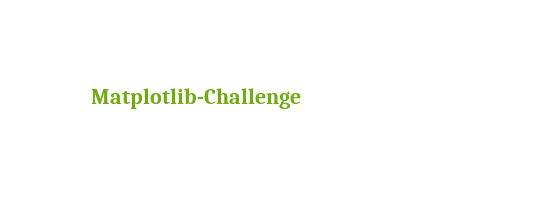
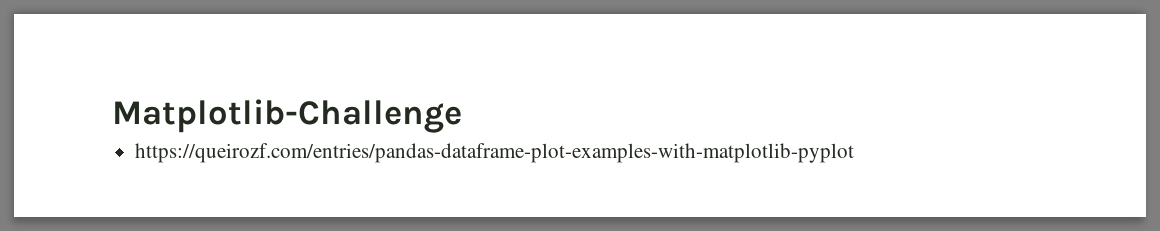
+ https://queirozf.com/entries/pandas-dataframe-plot-examples-with-matplotlib-pyplot

